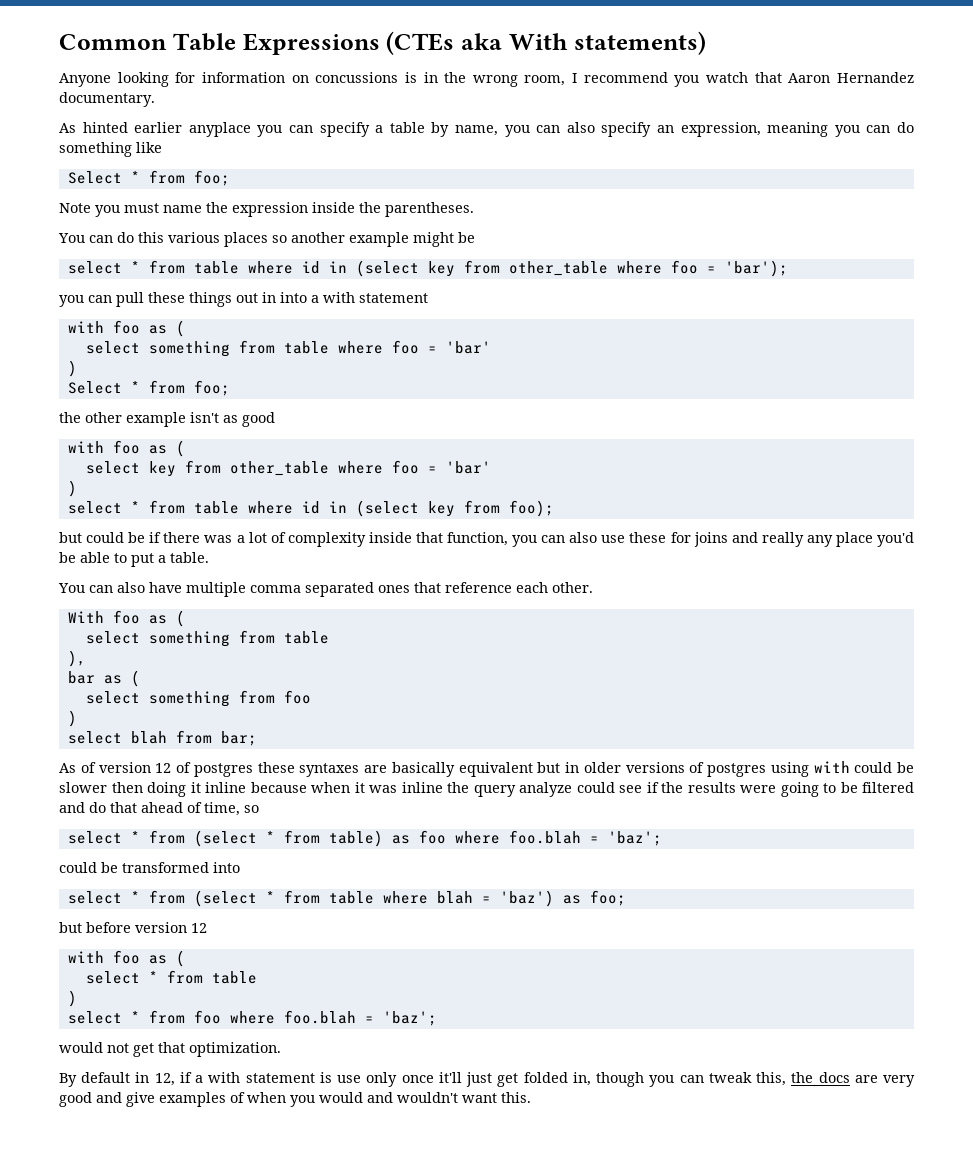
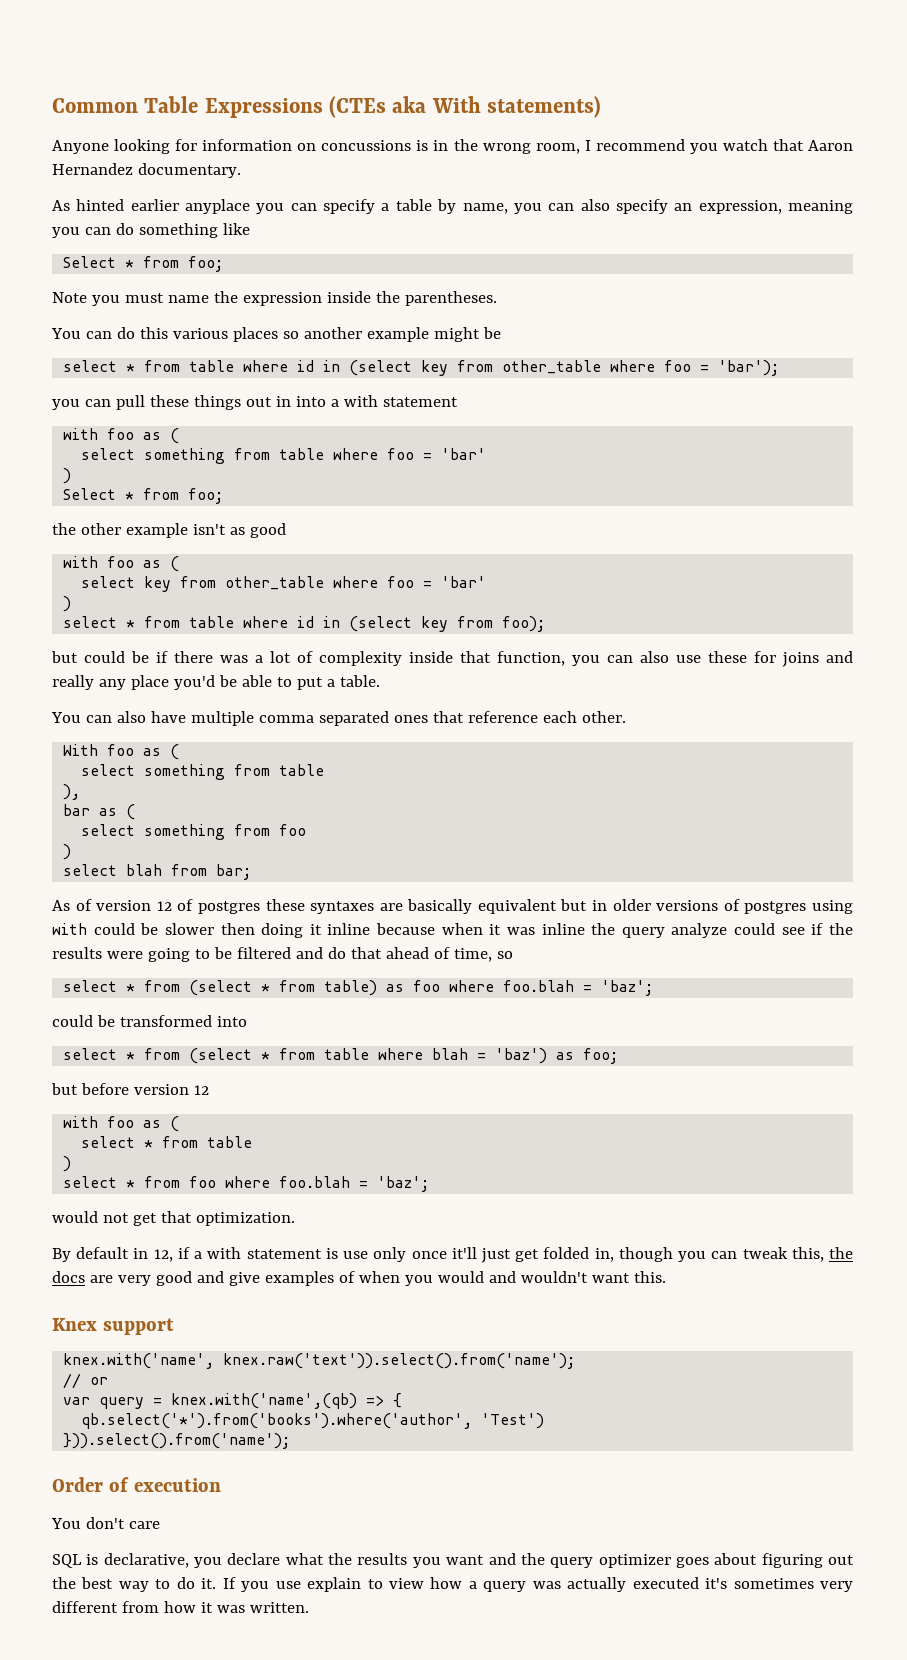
+ Knex support
+ knex.with('name', knex.raw('text')).select().from('name');
+ // or
+ var query = knex.with('name',(qb) => {
+ qb.select('*').from('books').where('author', 'Test')
+ })).select().from('name');
+ Order of execution
+ You don't care
+ SQL is declarative, you declare what the results you want and the query optimizer goes about figuring out the best way to do it. If you use explain to view how a query was actually executed it's sometimes very different from how it was written.

